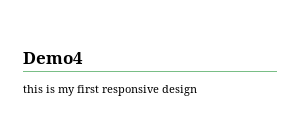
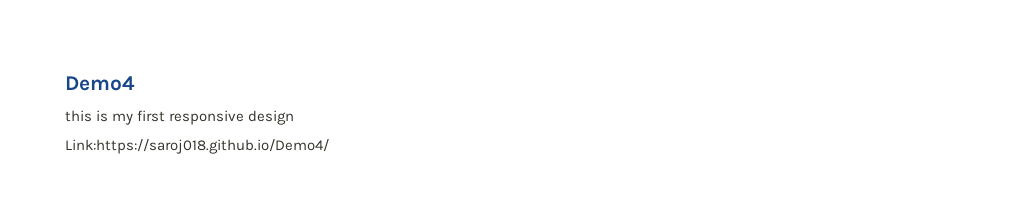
+ Link:https://saroj018.github.io/Demo4/

